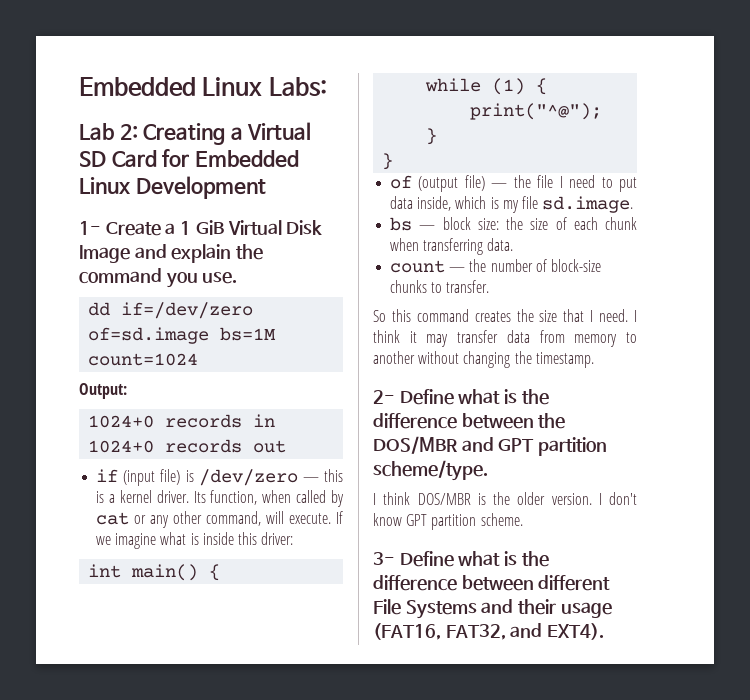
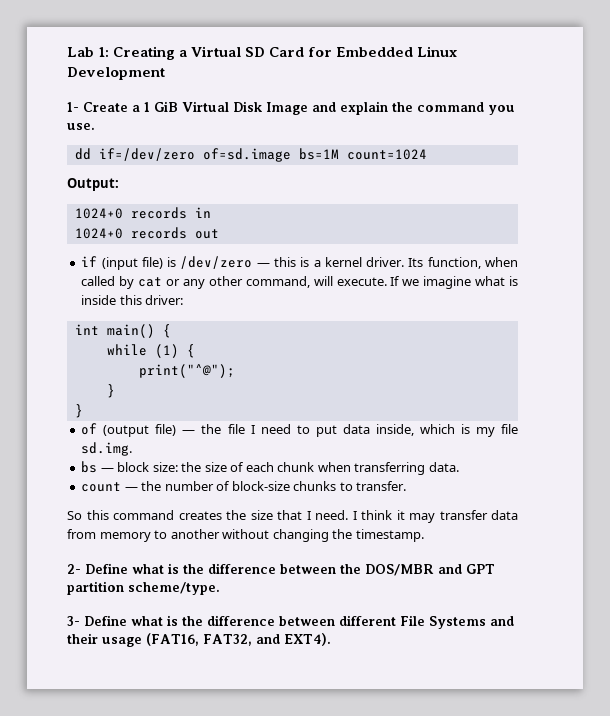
- Embedded Linux Labs:
- Lab 2: Creating a Virtual SD Card for Embedded Linux Development
+ Lab 1: Creating a Virtual SD Card for Embedded Linux Development
- of (output file) — the file I need to put data inside, which is my file sd.image.
+ of (output file) — the file I need to put data inside, which is my file sd.img.
- I think DOS/MBR is the older version. I don't know GPT partition scheme.

